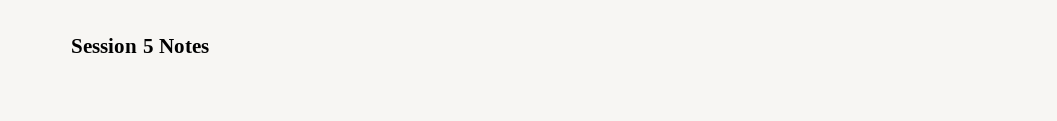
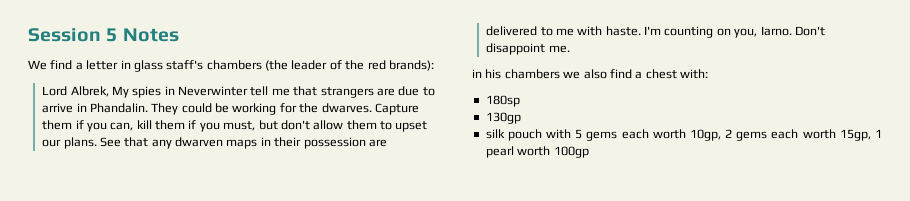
+ We find a letter in glass staff's chambers (the leader of the red brands):
+ Lord Albrek, My spies in Neverwinter tell me that strangers are due to arrive in Phandalin. They could be working for the dwarves. Capture them if you can, kill them if you must, but don't allow them to upset our plans. See that any dwarven maps in their possession are delivered to me with haste. I'm counting on you, Iarno. Don't disappoint me.
+ in his chambers we also find a chest with:
+ 180sp
+ 130gp
+ silk pouch with 5 gems each worth 10gp, 2 gems each worth 15gp, 1 pearl worth 100gp

